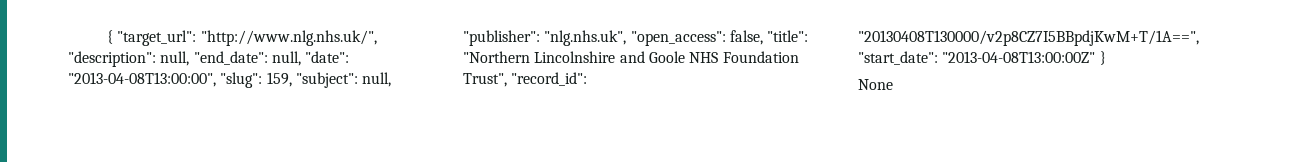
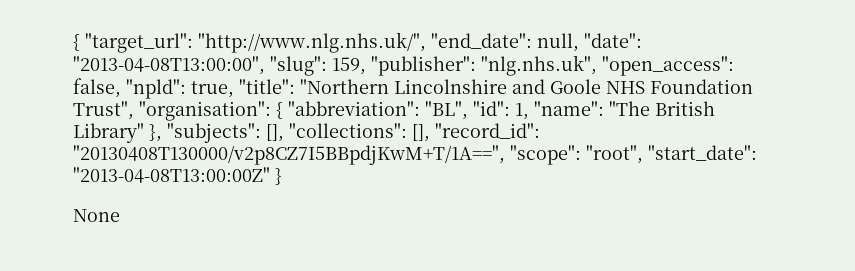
- { "target_url": "http://www.nlg.nhs.uk/", "description": null, "end_date": null, "date": "2013-04-08T13:00:00", "slug": 159, "subject": null, "publisher": "nlg.nhs.uk", "open_access": false, "title": "Northern Lincolnshire and Goole NHS Foundation Trust", "record_id": "20130408T130000/v2p8CZ7I5BBpdjKwM+T/1A==", "start_date": "2013-04-08T13:00:00Z" }
+ { "target_url": "http://www.nlg.nhs.uk/", "end_date": null, "date": "2013-04-08T13:00:00", "slug": 159, "publisher": "nlg.nhs.uk", "open_access": false, "npld": true, "title": "Northern Lincolnshire and Goole NHS Foundation Trust", "organisation": { "abbreviation": "BL", "id": 1, "name": "The British Library" }, "subjects": [], "collections": [], "record_id": "20130408T130000/v2p8CZ7I5BBpdjKwM+T/1A==", "scope": "root", "start_date": "2013-04-08T13:00:00Z" }

